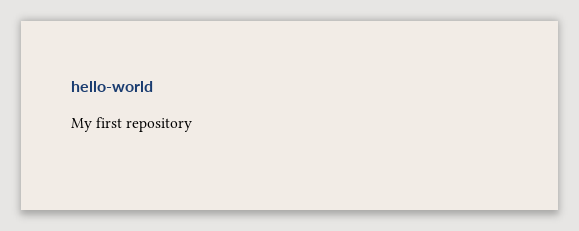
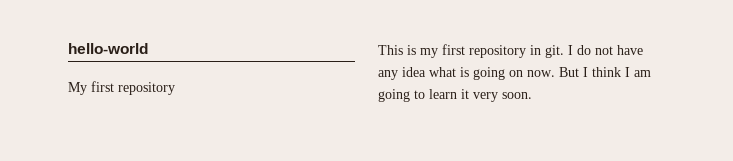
+ This is my first repository in git. I do not have any idea what is going on now. But I think I am going to learn it very soon.

